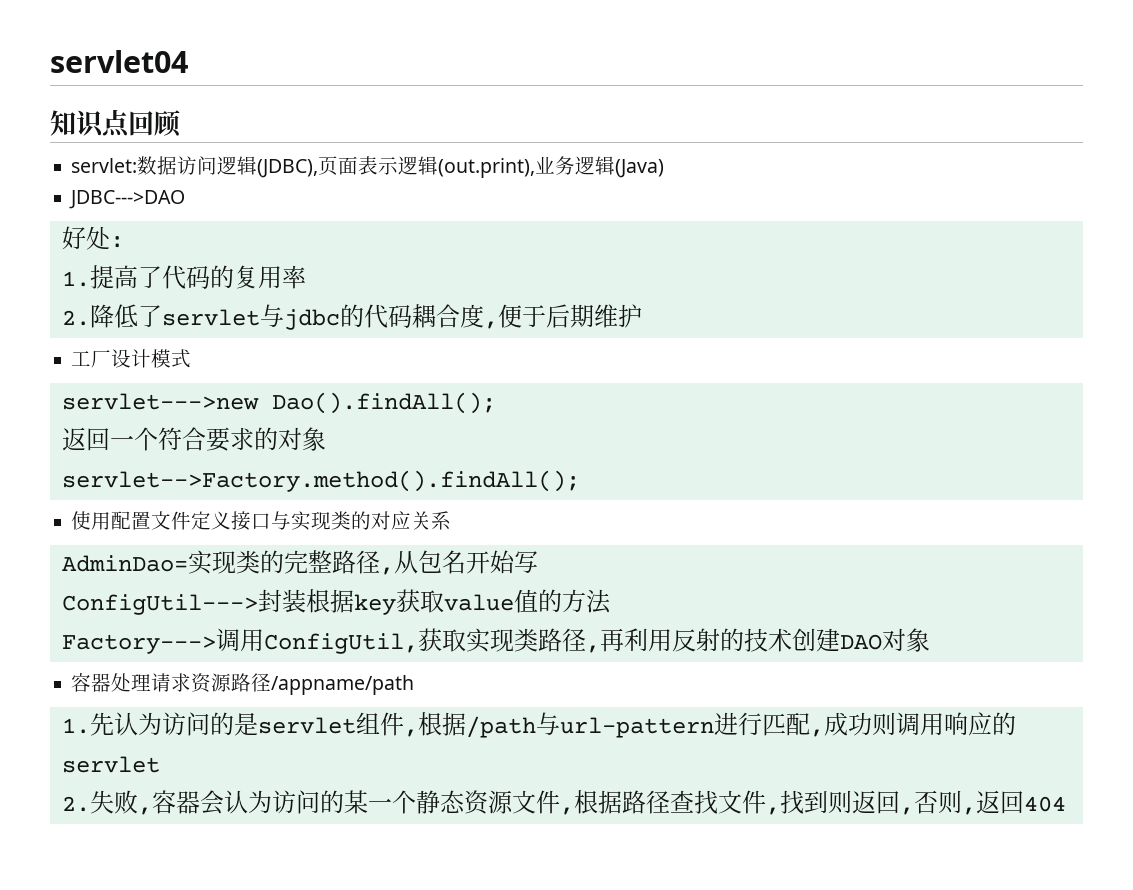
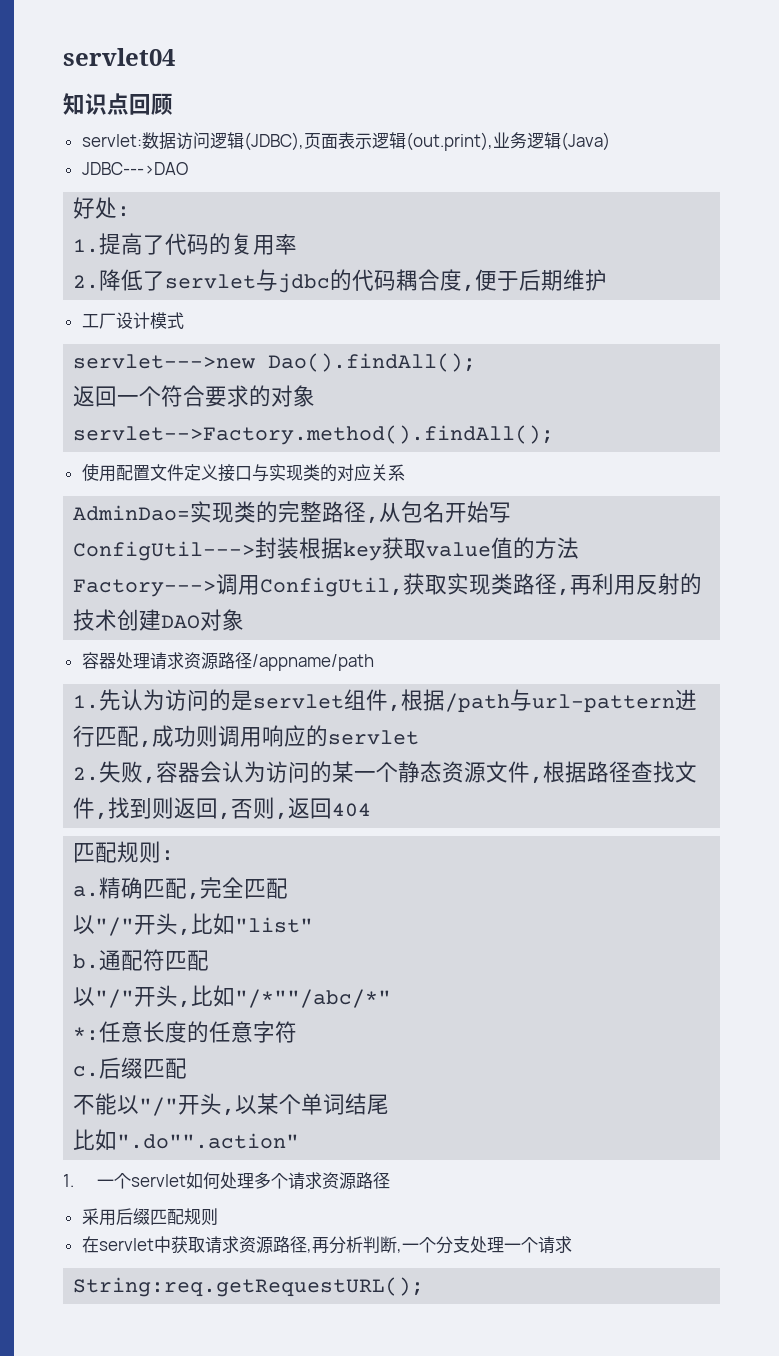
+ 匹配规则:
+ a.精确匹配,完全匹配
+ 以"/"开头,比如"list"
+ b.通配符匹配
+ 以"/"开头,比如"/*""/abc/*"
+ *:任意长度的任意字符
+ c.后缀匹配
+ 不能以"/"开头,以某个单词结尾
+ 比如".do"".action"
+ 1.一个servlet如何处理多个请求资源路径
+ 采用后缀匹配规则
+ 在servlet中获取请求资源路径,再分析判断,一个分支处理一个请求
+ String:req.getRequestURL();

